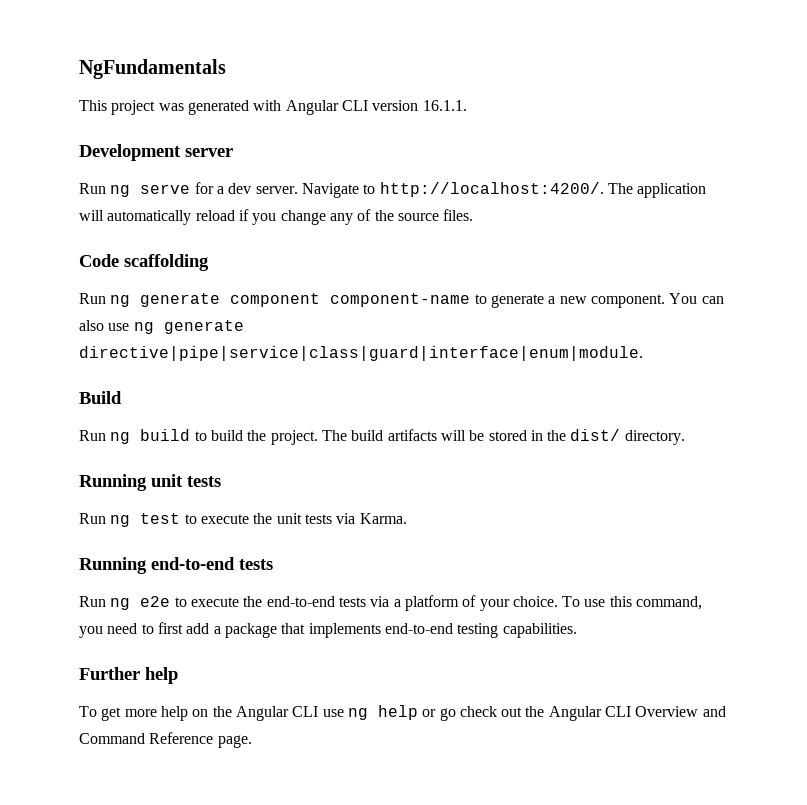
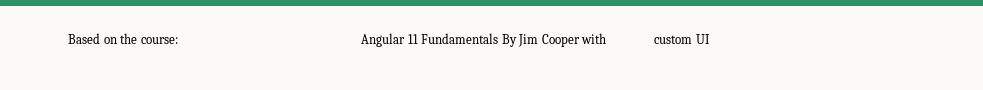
- NgFundamentals
- This project was generated with Angular CLI version 16.1.1.
- Development server
- Run ng serve for a dev server. Navigate to http://localhost:4200/. The application will automatically reload if you change any of the source files.
- Code scaffolding
- Run ng generate component component-name to generate a new component. You can also use ng generate directive|pipe|service|class|guard|interface|enum|module.
- Build
- Run ng build to build the project. The build artifacts will be stored in the dist/ directory.
- Running unit tests
- Run ng test to execute the unit tests via Karma.
- Running end-to-end tests
- Run ng e2e to execute the end-to-end tests via a platform of your choice. To use this command, you need to first add a package that implements end-to-end testing capabilities.
- Further help
- To get more help on the Angular CLI use ng help or go check out the Angular CLI Overview and Command Reference page.
+ Based on the course:
+ Angular 11 Fundamentals By Jim Cooper with custom UI

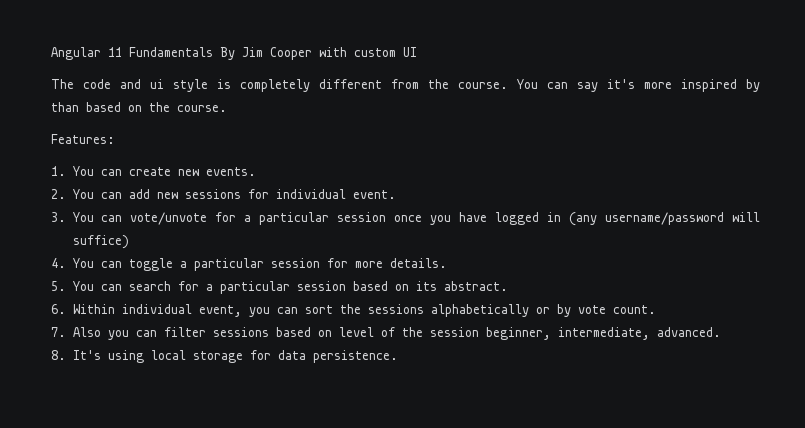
- Based on the course:
+ The code and ui style is completely different from the course. You can say it's more inspired by than based on the course.
+ Features:
+ 1. You can create new events.
+ 2. You can add new sessions for individual event.
+ 3. You can vote/unvote for a particular session once you have logged in (any username/password will suffice)
+ 4. You can toggle a particular session for more details.
+ 5. You can search for a particular session based on its abstract.
+ 6. Within individual event, you can sort the sessions alphabetically or by vote count.
+ 7. Also you can filter sessions based on level of the session beginner, intermediate, advanced.
+ 8. It's using local storage for data persistence.

